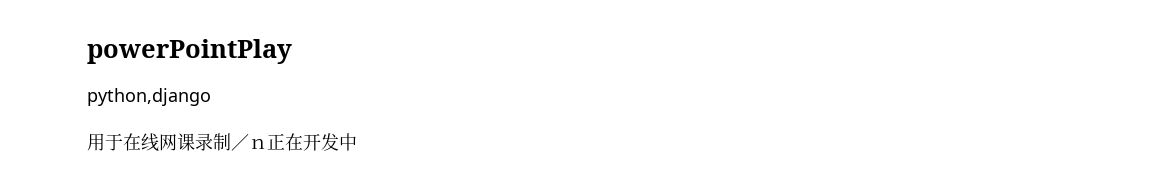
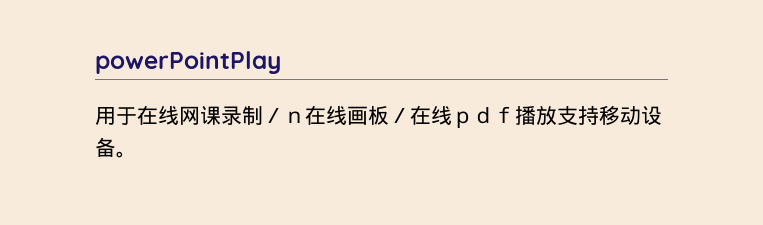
- python,django
- 用于在线网课录制／ｎ正在开发中
+ 用于在线网课录制／ｎ在线画板／在线ｐｄｆ播放支持移动设备。

